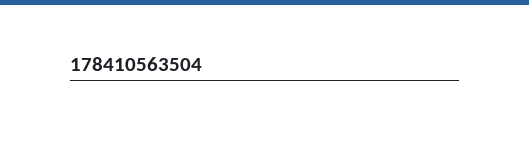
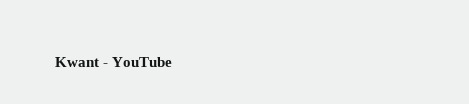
- 178410563504
+ Kwant - YouTube

